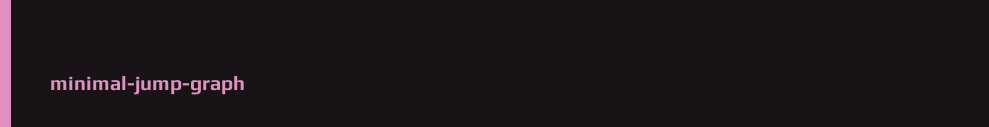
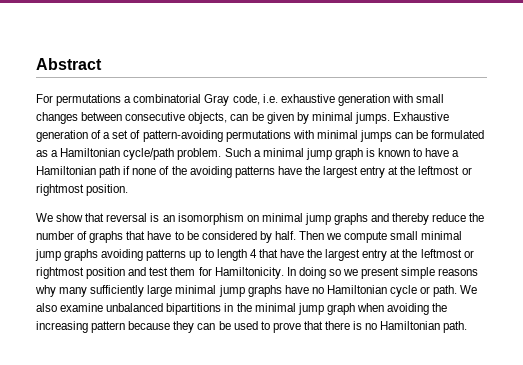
- minimal-jump-graph
+ Abstract
+ For permutations a combinatorial Gray code, i.e. exhaustive generation with small changes between consecutive objects, can be given by minimal jumps. Exhaustive generation of a set of pattern-avoiding permutations with minimal jumps can be formulated as a Hamiltonian cycle/path problem. Such a minimal jump graph is known to have a Hamiltonian path if none of the avoiding patterns have the largest entry at the leftmost or rightmost position.
+ We show that reversal is an isomorphism on minimal jump graphs and thereby reduce the number of graphs that have to be considered by half. Then we compute small minimal jump graphs avoiding patterns up to length 4 that have the largest entry at the leftmost or rightmost position and test them for Hamiltonicity. In doing so we present simple reasons why many sufficiently large minimal jump graphs have no Hamiltonian cycle or path. We also examine unbalanced bipartitions in the minimal jump graph when avoiding the increasing pattern because they can be used to prove that there is no Hamiltonian path.

